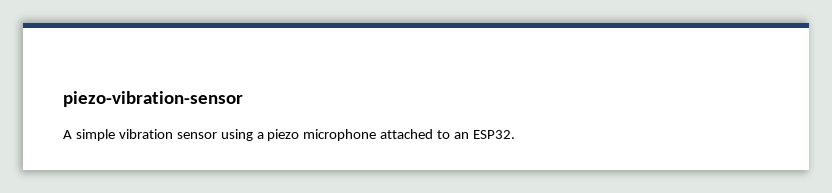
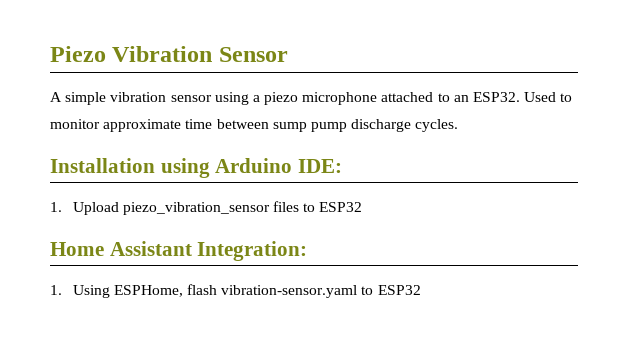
- piezo-vibration-sensor
+ Piezo Vibration Sensor
+ Used to monitor approximate time between sump pump discharge cycles.
+ Installation using Arduino IDE:
+ 1. Upload piezo_vibration_sensor files to ESP32
+ Home Assistant Integration:
+ 1. Using ESPHome, flash vibration-sensor.yaml to ESP32

